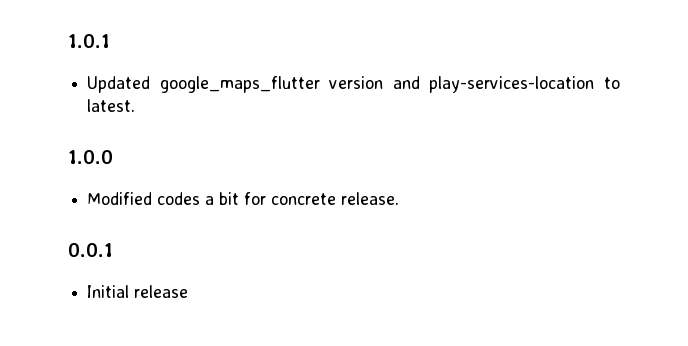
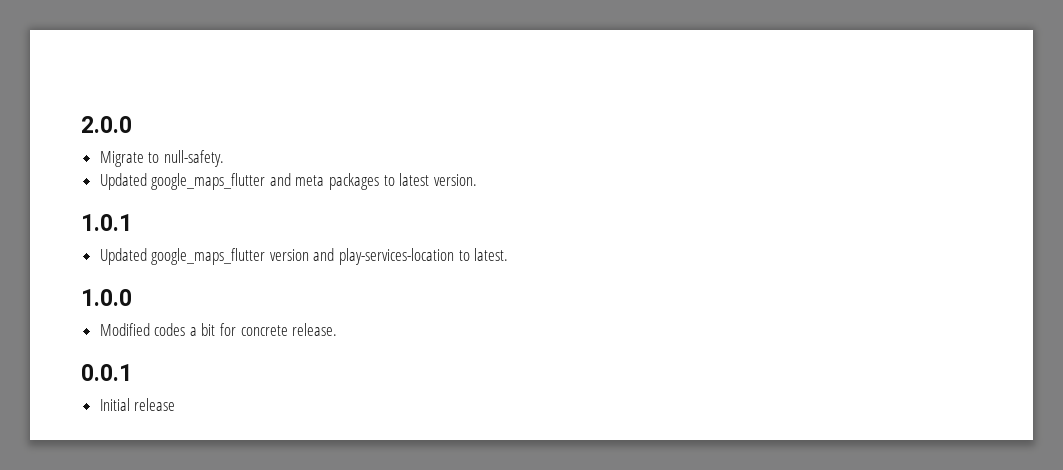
+ 2.0.0
+ Migrate to null-safety.
+ Updated google_maps_flutter and meta packages to latest version.

